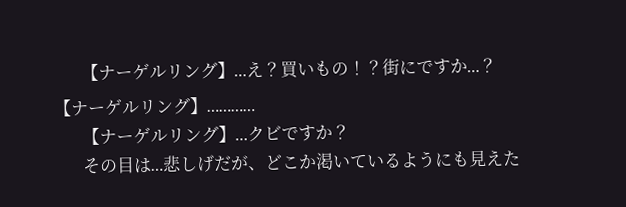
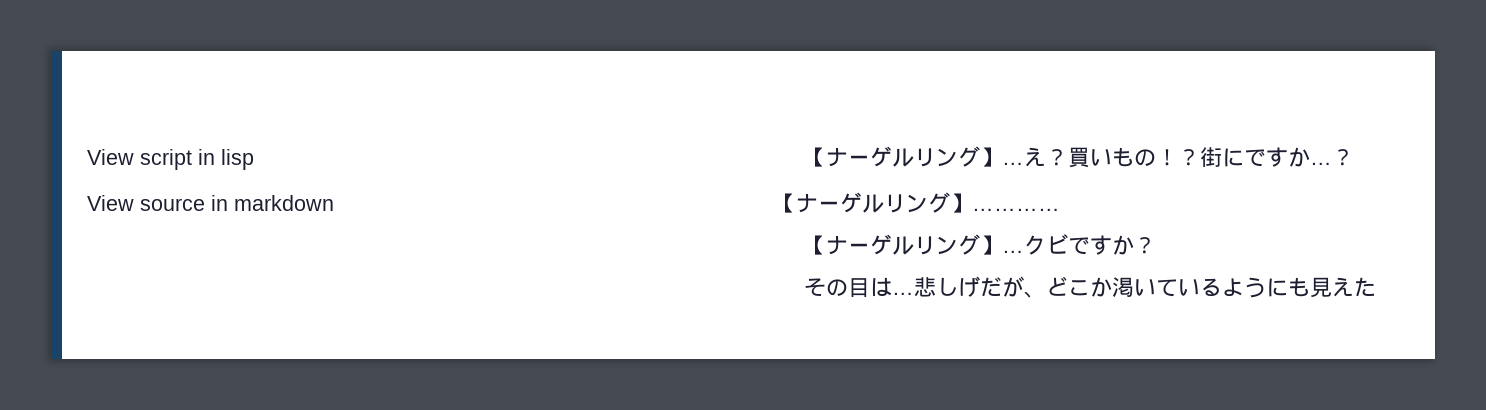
+ View script in lisp
+ View source in markdown

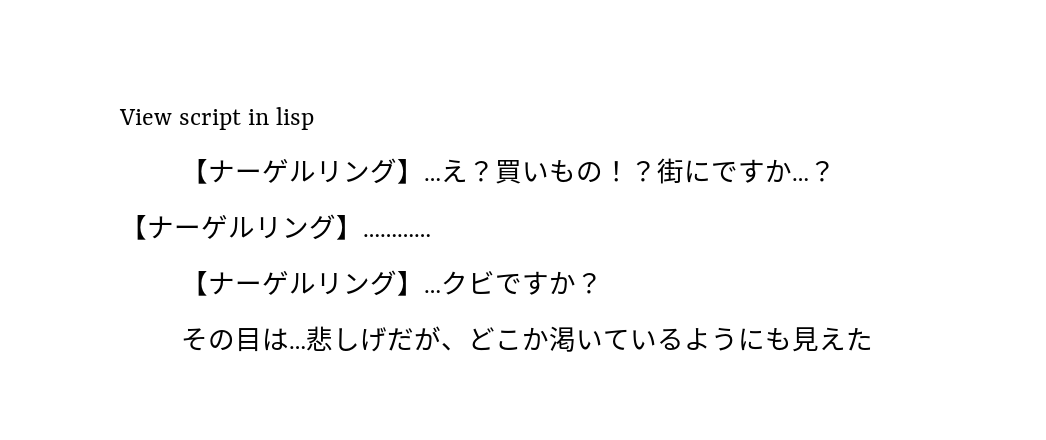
- View source in markdown

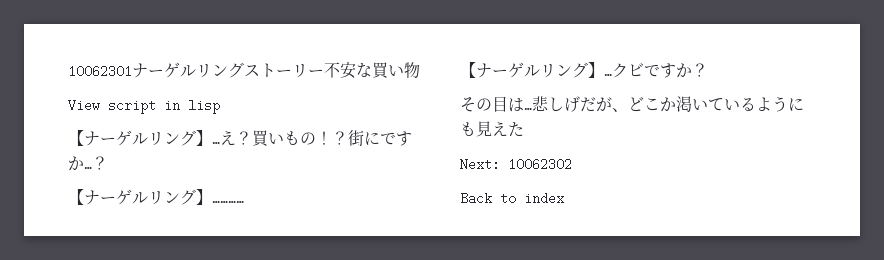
+ 10062301ナーゲルリングストーリー不安な買い物
+ Next: 10062302
+ Back to index

